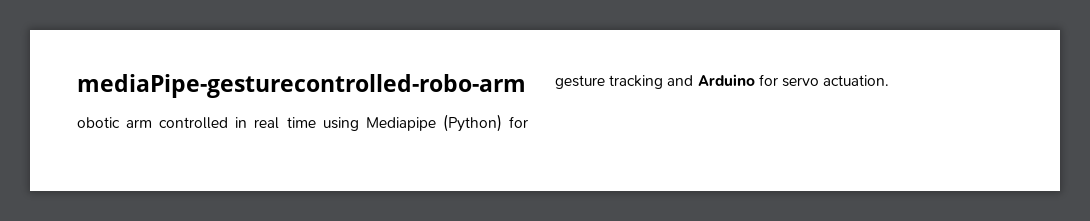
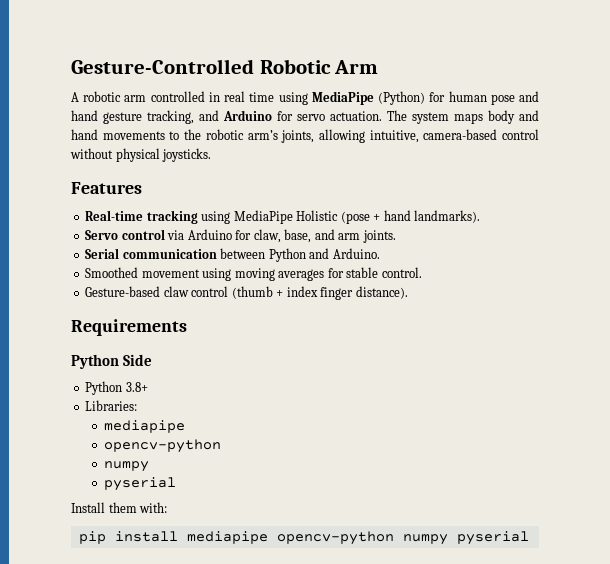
- mediaPipe-gesturecontrolled-robo-arm
- obotic arm controlled in real time using Mediapipe (Python) for gesture tracking and Arduino for servo actuation.
+ Gesture-Controlled Robotic Arm
+ A robotic arm controlled in real time using MediaPipe (Python) for human pose and hand gesture tracking, and Arduino for servo actuation.
+ The system maps body and hand movements to the robotic arm’s joints, allowing intuitive, camera-based control without physical joysticks.
+ Features
+ Real-time tracking using MediaPipe Holistic (pose + hand landmarks).
+ Servo control via Arduino for claw, base, and arm joints.
+ Serial communication between Python and Arduino.
+ Smoothed movement using moving averages for stable control.
+ Gesture-based claw control (thumb + index finger distance).
+ Requirements
+ Python Side
+ Python 3.8+
+ Libraries:
+ mediapipe
+ opencv-python
+ numpy
+ pyserial
+ Install them with:
+ pip install mediapipe opencv-python numpy pyserial

